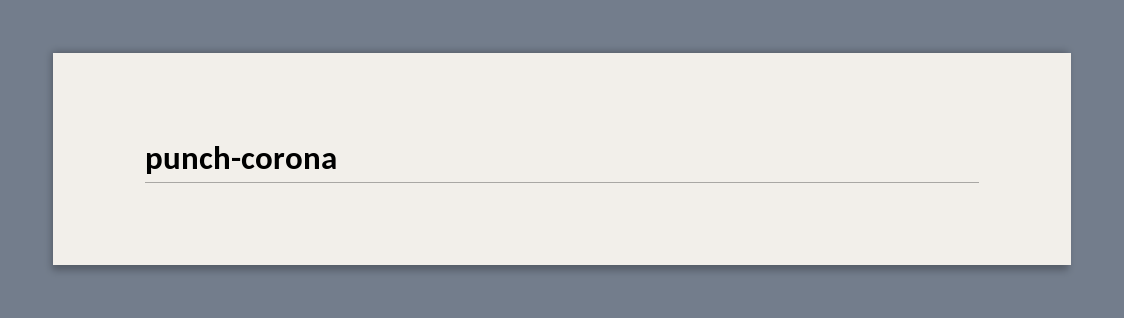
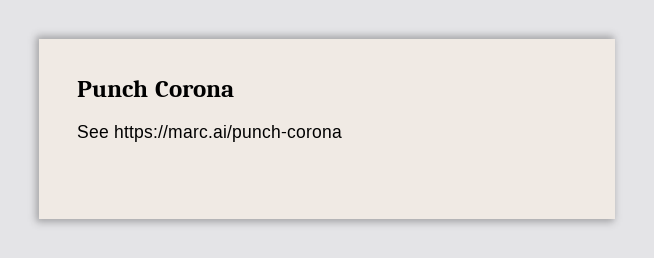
- punch-corona
+ Punch Corona
+ See https://marc.ai/punch-corona

